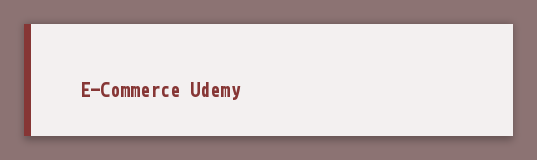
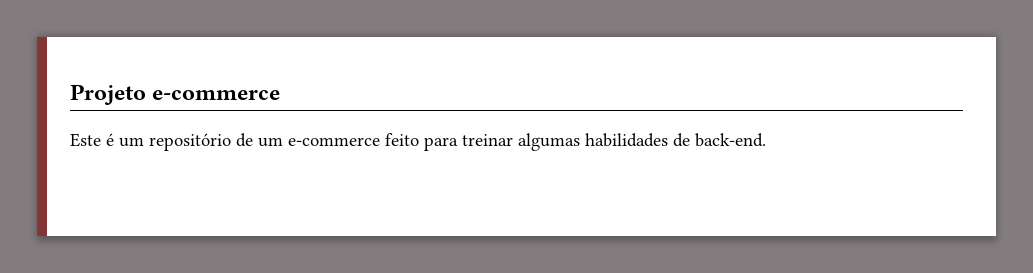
- E-Commerce Udemy
+ Projeto e-commerce
+ Este é um repositório de um e-commerce feito para treinar algumas habilidades de back-end.

